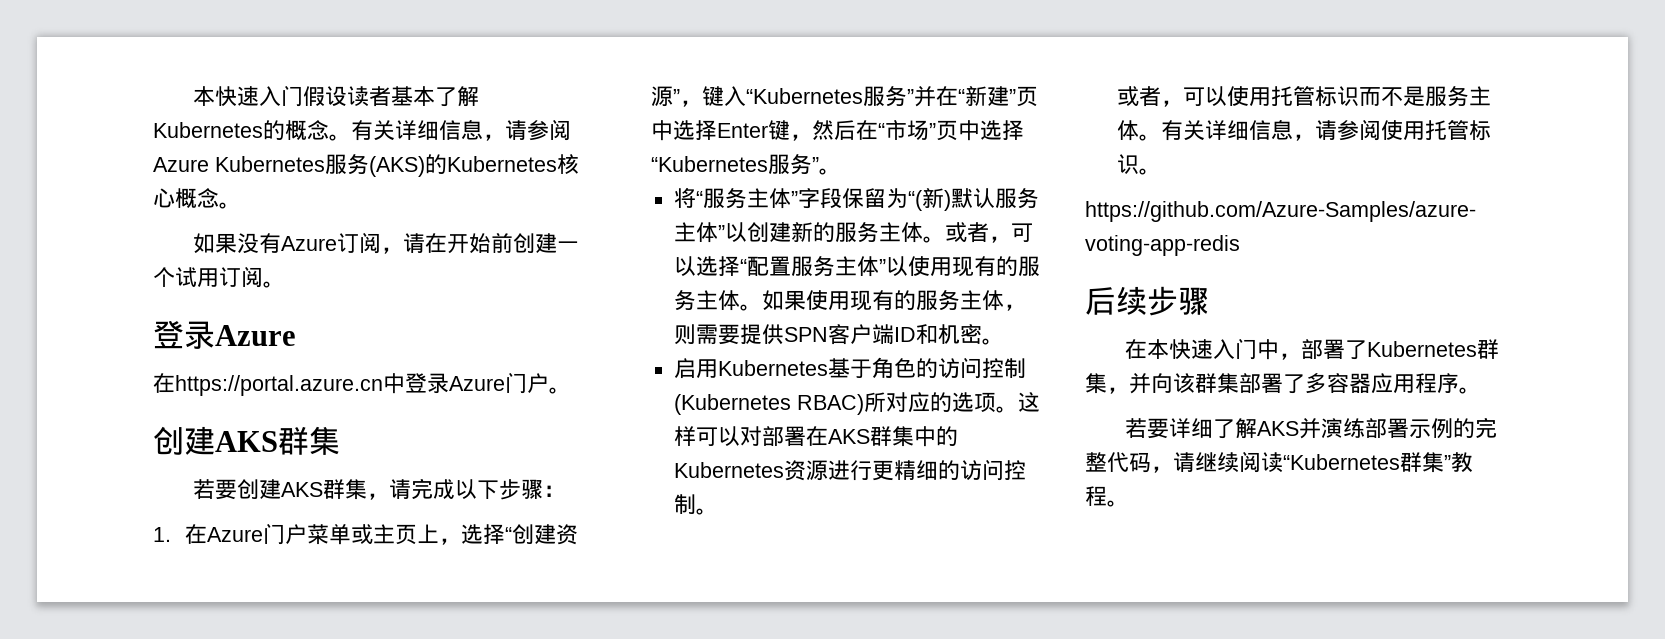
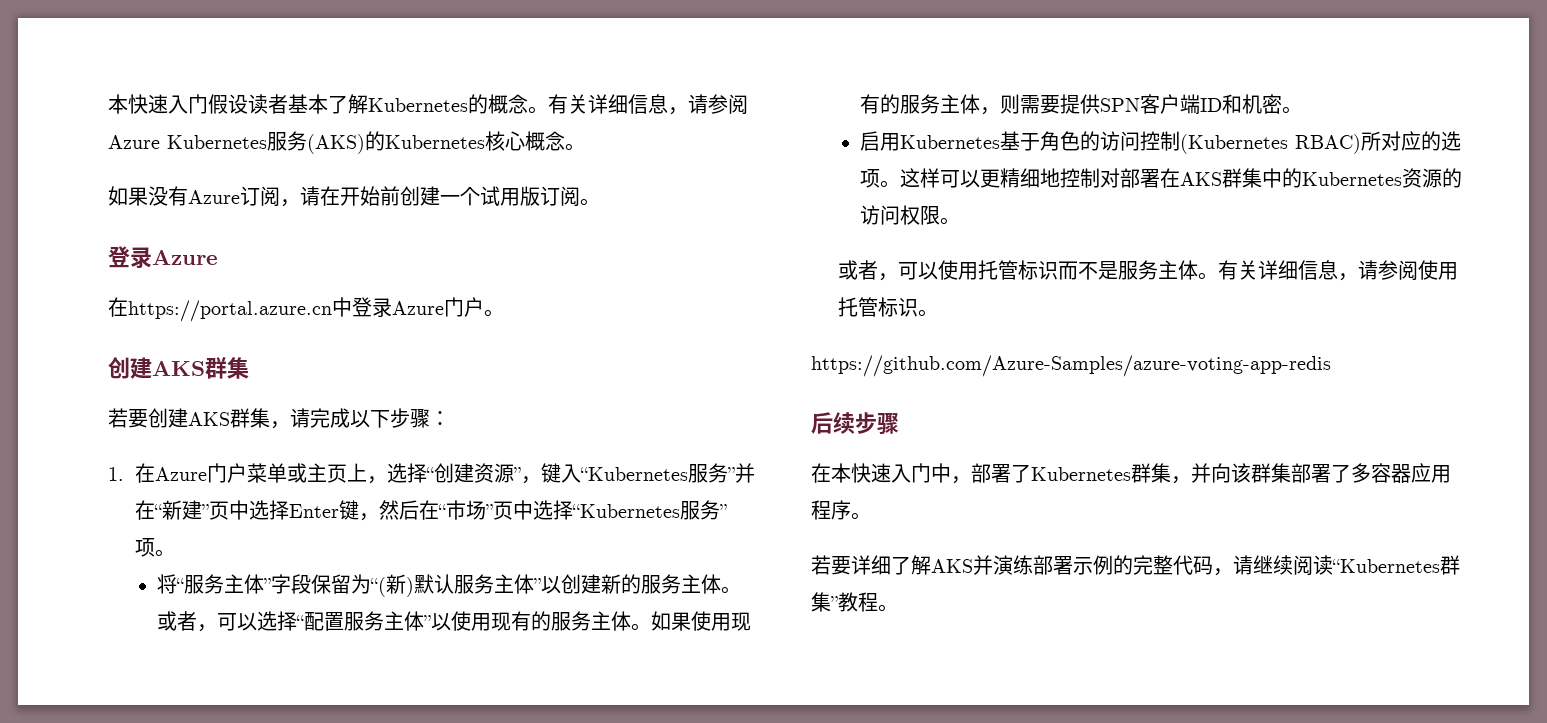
- 如果没有Azure订阅，请在开始前创建一个试用订阅。
+ 如果没有Azure订阅，请在开始前创建一个试用版订阅。
- 1.在Azure门户菜单或主页上，选择“创建资源”，键入“Kubernetes服务”并在“新建”页中选择Enter键，然后在“市场”页中选择“Kubernetes服务”。
+ 1.在Azure门户菜单或主页上，选择“创建资源”，键入“Kubernetes服务”并在“新建”页中选择Enter键，然后在“市场”页中选择“Kubernetes服务”项。
- 这样可以对部署在AKS群集中的Kubernetes资源进行更精细的访问控制。
+ 这样可以更精细地控制对部署在AKS群集中的Kubernetes资源的访问权限。

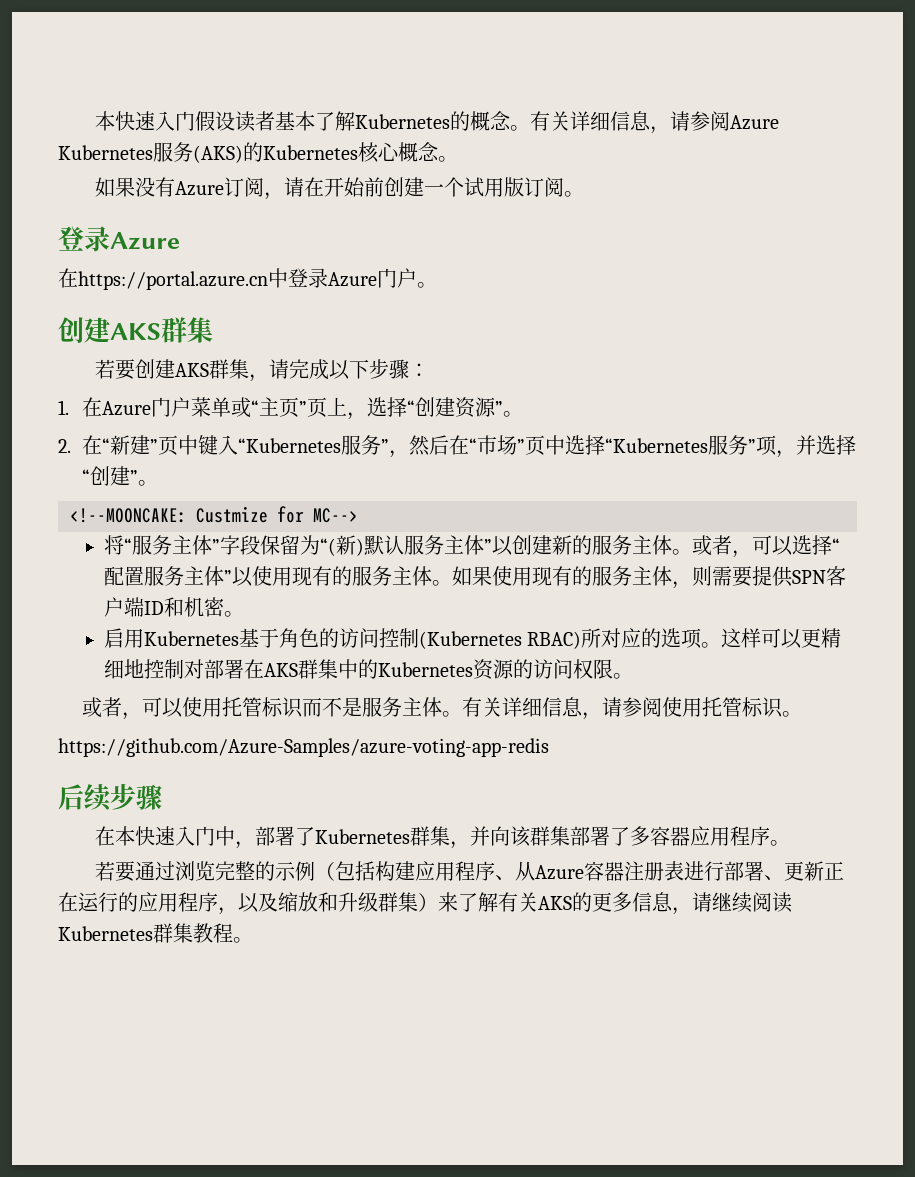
- 1.在Azure门户菜单或主页上，选择“创建资源”，键入“Kubernetes服务”并在“新建”页中选择Enter键，然后在“市场”页中选择“Kubernetes服务”项。
+ 1.在Azure门户菜单或“主页”页上，选择“创建资源”。
+ 2.在“新建”页中键入“Kubernetes服务”，然后在“市场”页中选择“Kubernetes服务”项，并选择“创建”。
+ <!--MOONCAKE: Custmize for MC-->
- 若要详细了解AKS并演练部署示例的完整代码，请继续阅读“Kubernetes群集”教程。
+ 若要通过浏览完整的示例（包括构建应用程序、从Azure容器注册表进行部署、更新正在运行的应用程序，以及缩放和升级群集）来了解有关AKS的更多信息，请继续阅读Kubernetes群集教程。

